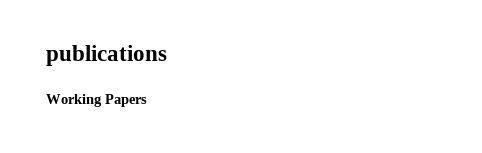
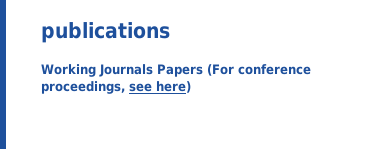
- Working Papers
+ Working Journals Papers (For conference proceedings, see here)

